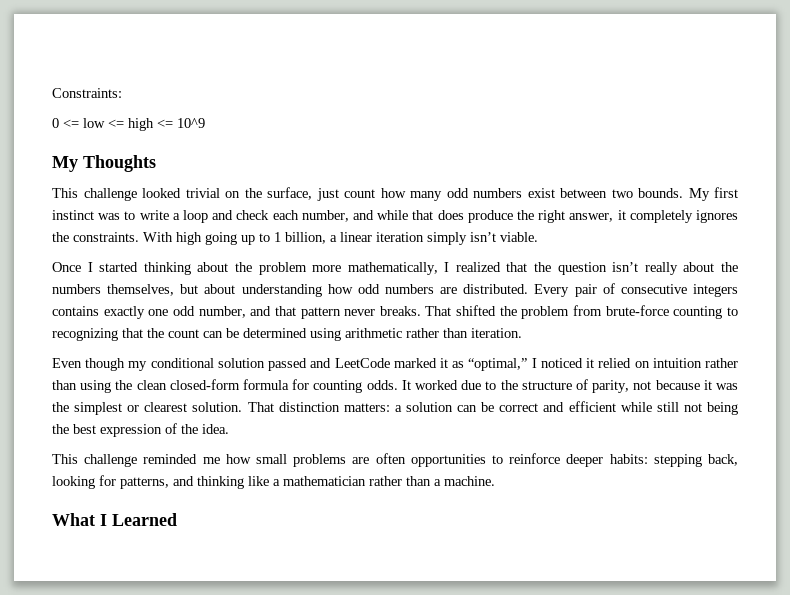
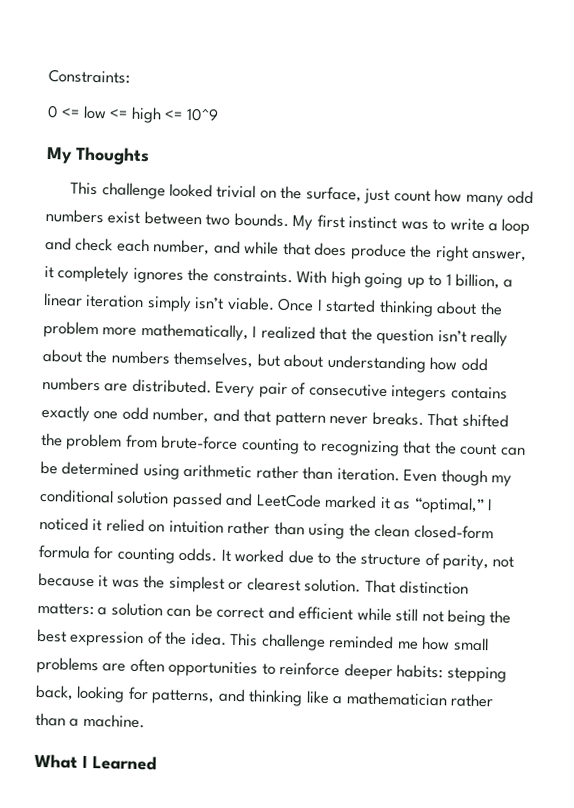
- With high going up to 1 billion, a linear iteration simply isn’t viable.
- Once I started thinking about the problem more mathematically, I realized that the question isn’t really about the numbers themselves, but about understanding how odd numbers are distributed.
+ With high going up to 1 billion, a linear iteration simply isn’t viable. Once I started thinking about the problem more mathematically, I realized that the question isn’t really about the numbers themselves, but about understanding how odd numbers are distributed.
- That shifted the problem from brute-force counting to recognizing that the count can be determined using arithmetic rather than iteration.
- Even though my conditional solution passed and LeetCode marked it as “optimal,” I noticed it relied on intuition rather than using the clean closed-form formula for counting odds.
+ That shifted the problem from brute-force counting to recognizing that the count can be determined using arithmetic rather than iteration. Even though my conditional solution passed and LeetCode marked it as “optimal,” I noticed it relied on intuition rather than using the clean closed-form formula for counting odds.
- That distinction matters: a solution can be correct and efficient while still not being the best expression of the idea.
- This challenge reminded me how small problems are often opportunities to reinforce deeper habits: stepping back, looking for patterns, and thinking like a mathematician rather than a machine.
+ That distinction matters: a solution can be correct and efficient while still not being the best expression of the idea. This challenge reminded me how small problems are often opportunities to reinforce deeper habits: stepping back, looking for patterns, and thinking like a mathematician rather than a machine.

